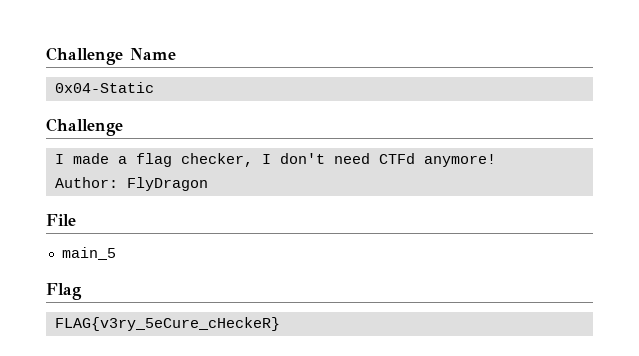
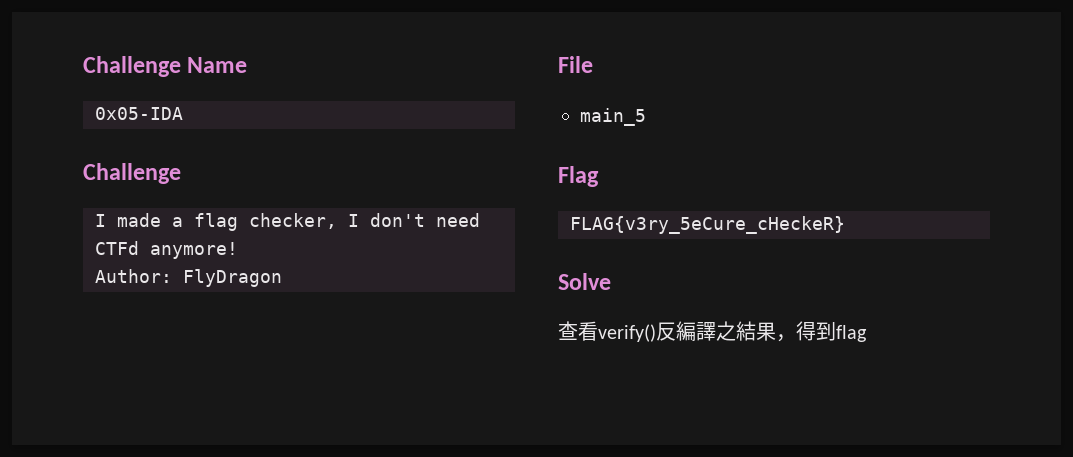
- 0x04-Static
+ 0x05-IDA
+ Solve
+ 查看verify()反編譯之結果，得到flag

